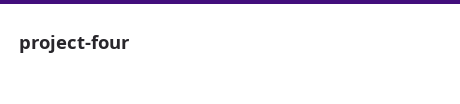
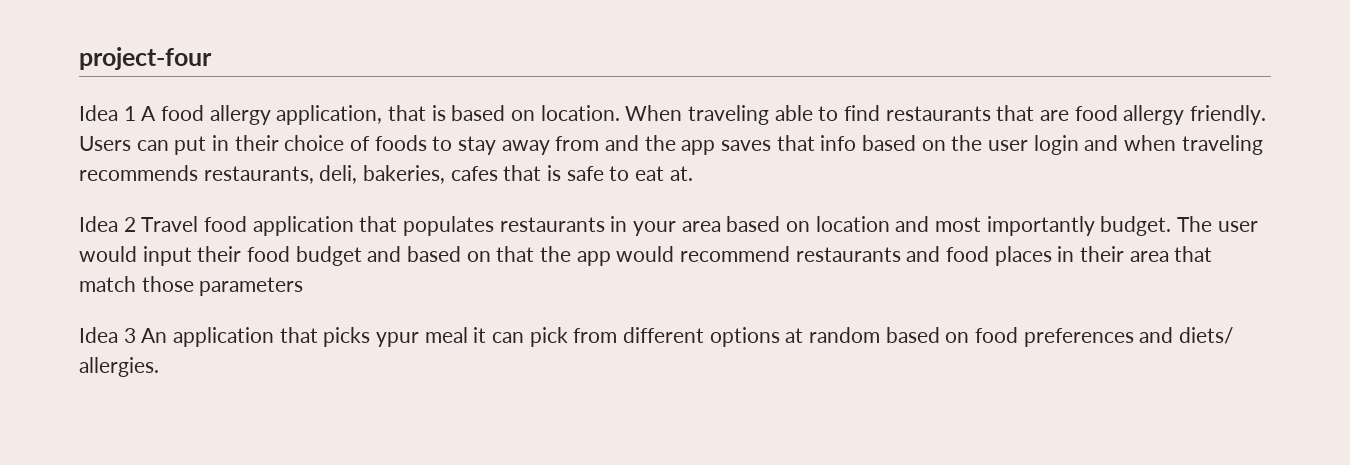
+ Idea 1 A food allergy application, that is based on location. When traveling able to find restaurants that are food allergy friendly. Users can put in their choice of foods to stay away from and the app saves that info based on the user login and when traveling recommends restaurants, deli, bakeries, cafes that is safe to eat at.
+ Idea 2 Travel food application that populates restaurants in your area based on location and most importantly budget. The user would input their food budget and based on that the app would recommend restaurants and food places in their area that match those parameters
+ Idea 3 An application that picks ypur meal it can pick from different options at random based on food preferences and diets/ allergies.

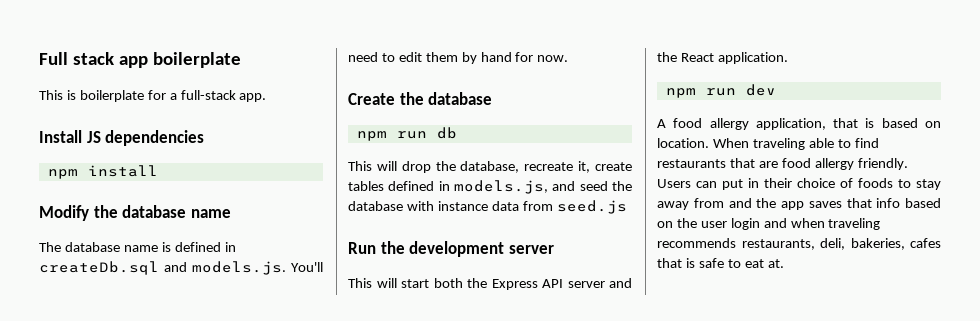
- project-four
- Idea 1 A food allergy application, that is based on location.
+ Full stack app boilerplate
+ This is boilerplate for a full-stack app.
+ Install JS dependencies
+ npm install
+ Modify the database name
+ The database name is defined in createDb.sql and models.js. You'll need to edit them by hand for now.
+ Create the database
+ npm run db
+ This will drop the database, recreate it, create tables defined in models.js, and seed the database with instance data from seed.js
+ Run the development server
+ This will start both the Express API server and the React application.
+ npm run dev
+ A food allergy application, that is based on location.
- Idea 2 Travel food application that populates restaurants in your area based on location and most importantly budget. The user would input their food budget and based on that the app would recommend restaurants and food places in their area that match those parameters
- Idea 3 An application that picks ypur meal it can pick from different options at random based on food preferences and diets/ allergies.

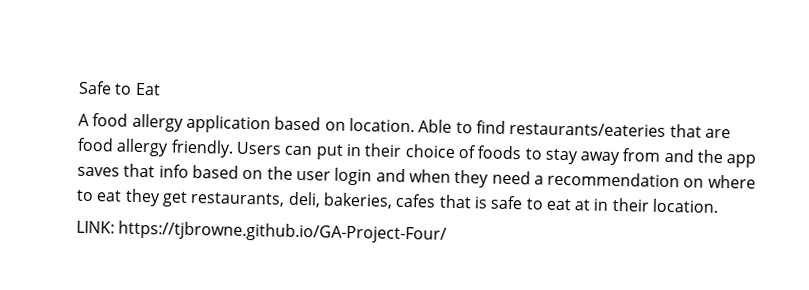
- Full stack app boilerplate
- This is boilerplate for a full-stack app.
- Install JS dependencies
- npm install
- Modify the database name
- The database name is defined in createDb.sql and models.js. You'll need to edit them by hand for now.
- Create the database
- npm run db
- This will drop the database, recreate it, create tables defined in models.js, and seed the database with instance data from seed.js
- Run the development server
- This will start both the Express API server and the React application.
- npm run dev
- A food allergy application, that is based on location. When traveling able to find restaurants that are food allergy friendly.
+ Safe to Eat
+ A food allergy application based on location. Able to find restaurants/eateries that are food allergy friendly.
- Users can put in their choice of foods to stay away from and the app saves that info based on the user login and when traveling recommends restaurants, deli, bakeries, cafes that is safe to eat at.
+ Users can put in their choice of foods to stay away from and the app saves that info based on the user login and when they need a recommendation on where to eat they get restaurants, deli, bakeries, cafes that is safe to eat at in their location.
+ LINK: https://tjbrowne.github.io/GA-Project-Four/

